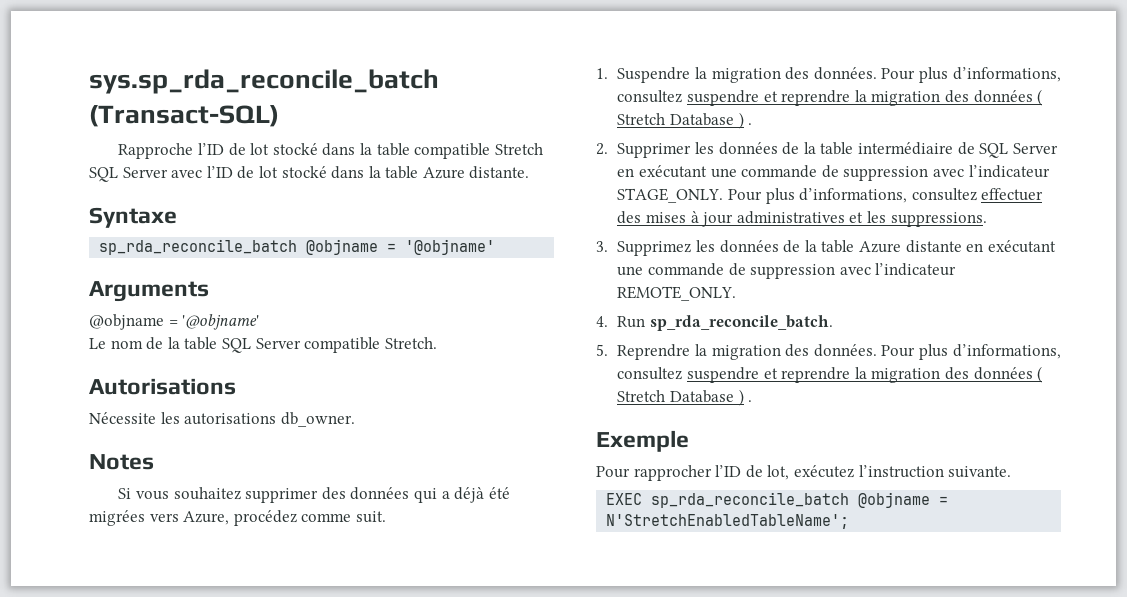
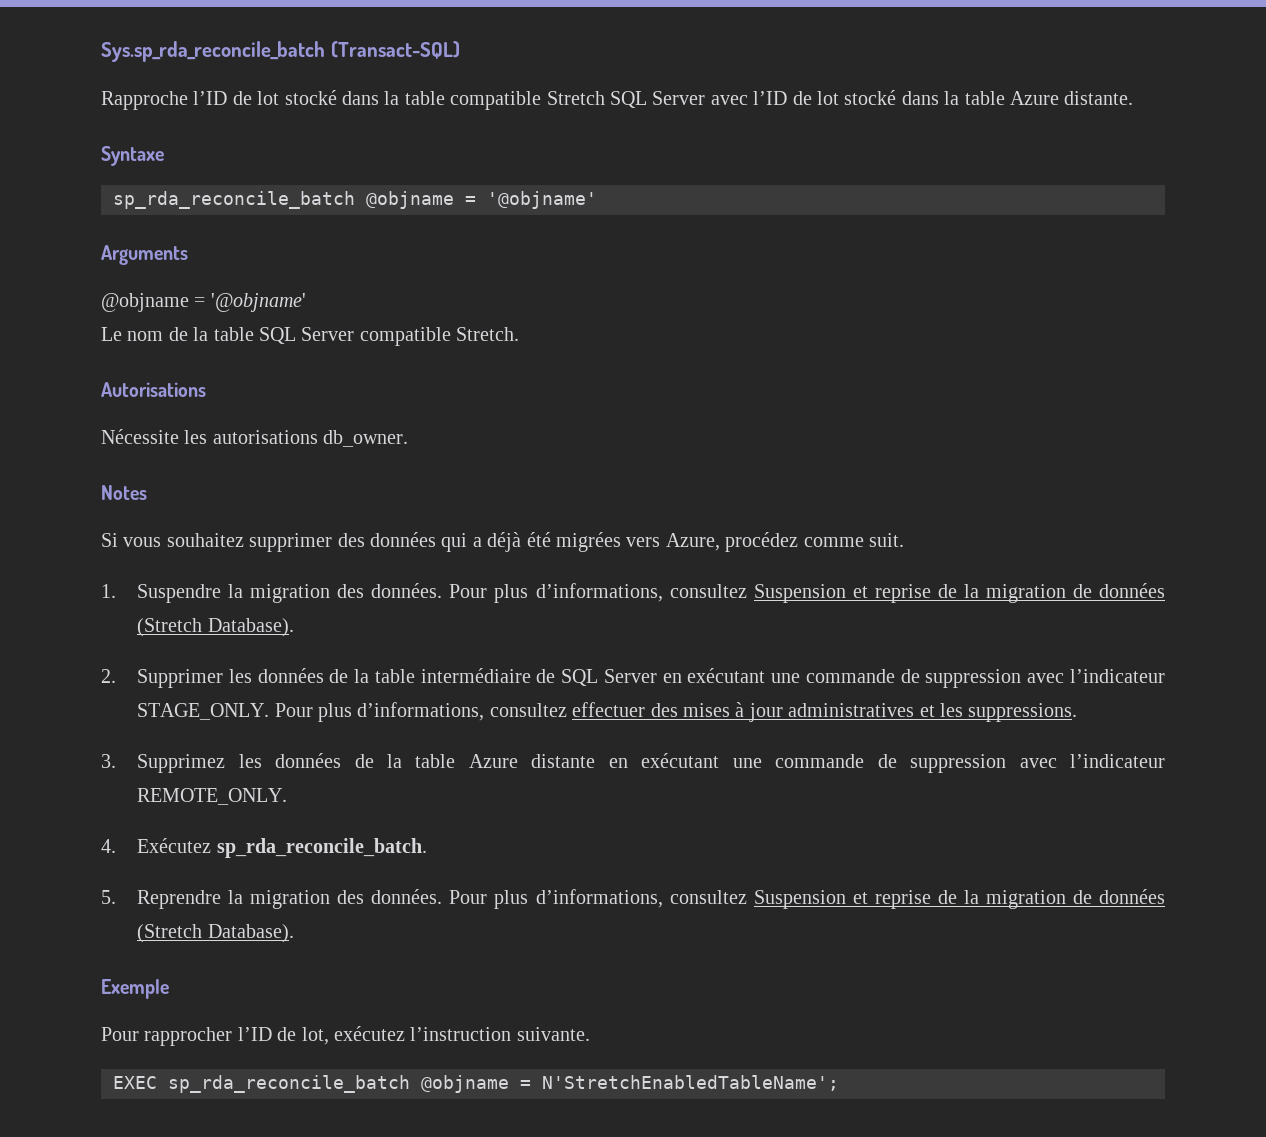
- sys.sp_rda_reconcile_batch (Transact-SQL)
+ Sys.sp_rda_reconcile_batch (Transact-SQL)
- 1. Suspendre la migration des données. Pour plus d’informations, consultez suspendre et reprendre la migration des données ( Stretch Database ) .
+ 1. Suspendre la migration des données. Pour plus d’informations, consultez Suspension et reprise de la migration de données (Stretch Database).
- 4. Run sp_rda_reconcile_batch.
+ 4. Exécutez sp_rda_reconcile_batch.
- 5. Reprendre la migration des données. Pour plus d’informations, consultez suspendre et reprendre la migration des données ( Stretch Database ) .
+ 5. Reprendre la migration des données. Pour plus d’informations, consultez Suspension et reprise de la migration de données (Stretch Database).

